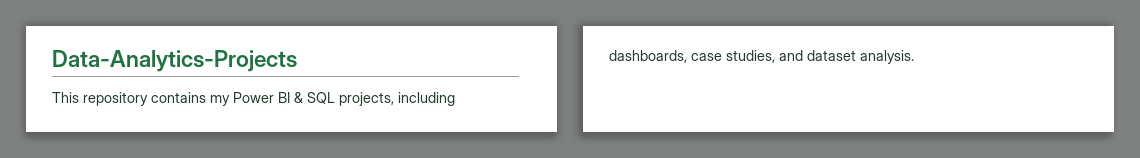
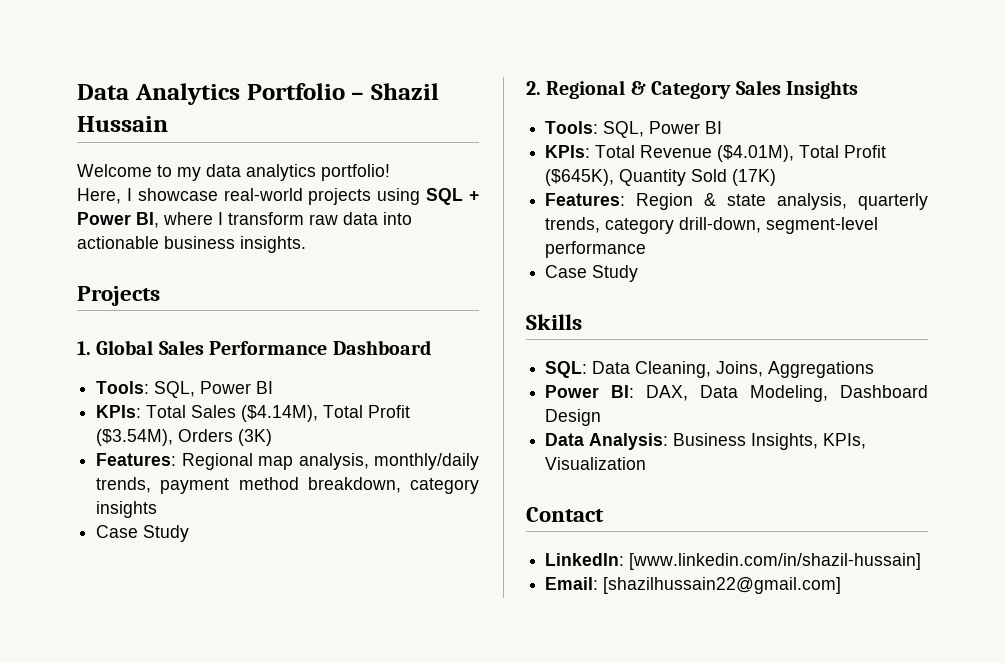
- Data-Analytics-Projects
- This repository contains my Power BI & SQL projects, including dashboards, case studies, and dataset analysis.
+ Data Analytics Portfolio – Shazil Hussain
+ Welcome to my data analytics portfolio!
+ Here, I showcase real-world projects using SQL + Power BI, where I transform raw data into actionable business insights.
+ Projects
+ 1. Global Sales Performance Dashboard
+ Tools: SQL, Power BI
+ KPIs: Total Sales ($4.14M), Total Profit ($3.54M), Orders (3K)
+ Features: Regional map analysis, monthly/daily trends, payment method breakdown, category insights
+ Case Study
+ 2. Regional & Category Sales Insights
+ Tools: SQL, Power BI
+ KPIs: Total Revenue ($4.01M), Total Profit ($645K), Quantity Sold (17K)
+ Features: Region & state analysis, quarterly trends, category drill-down, segment-level performance
+ Case Study
+ Skills
+ SQL: Data Cleaning, Joins, Aggregations
+ Power BI: DAX, Data Modeling, Dashboard Design
+ Data Analysis: Business Insights, KPIs, Visualization
+ Contact
+ LinkedIn: [www.linkedin.com/in/shazil-hussain]
+ Email: [shazilhussain22@gmail.com]

